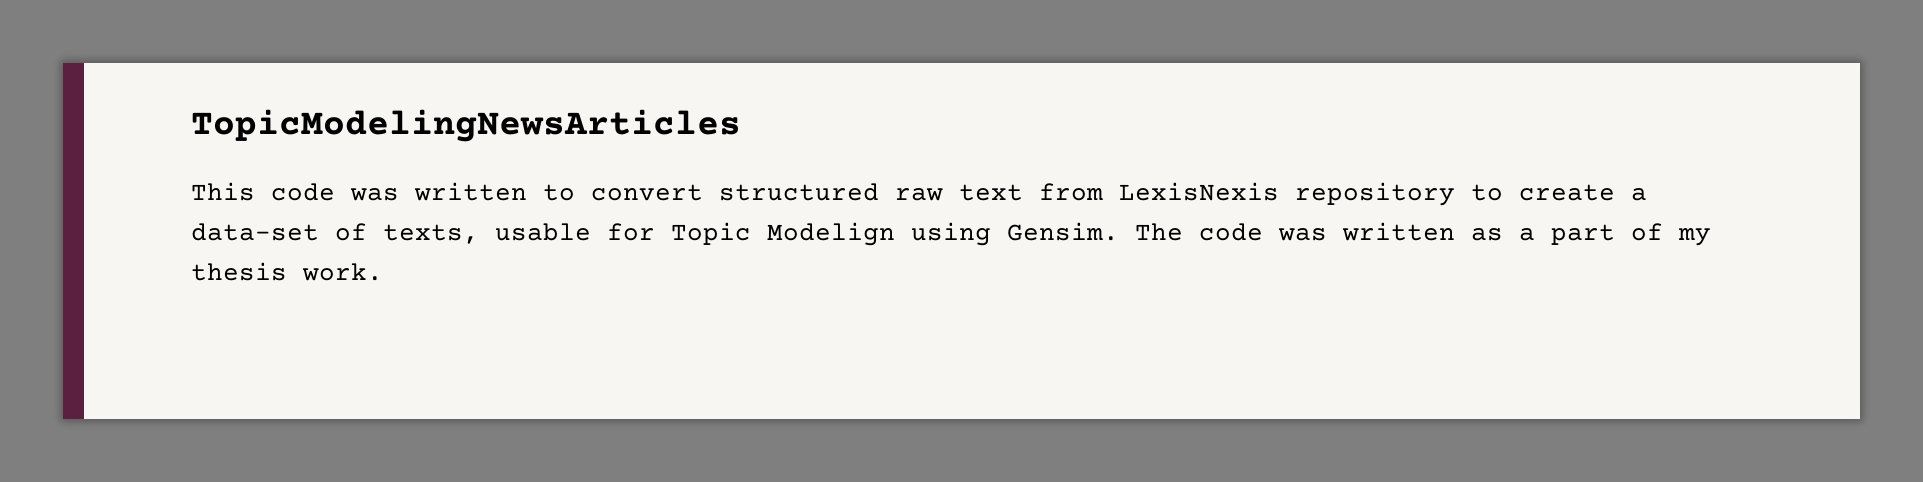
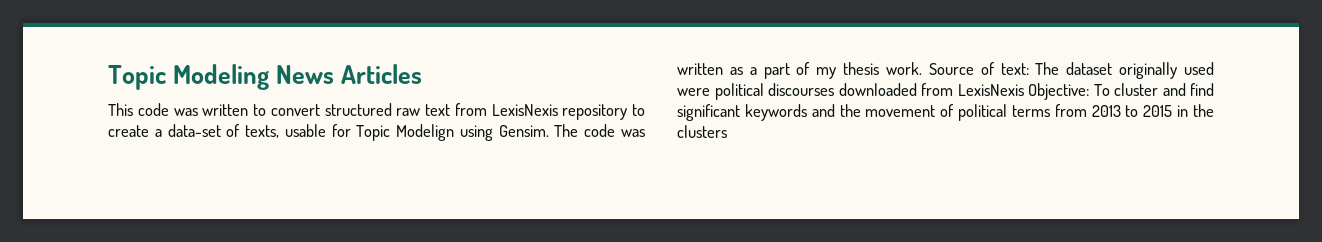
- TopicModelingNewsArticles
+ Topic Modeling News Articles
+ Source of text: The dataset originally used were political discourses downloaded from LexisNexis Objective: To cluster and find significant keywords and the movement of political terms from 2013 to 2015 in the clusters

